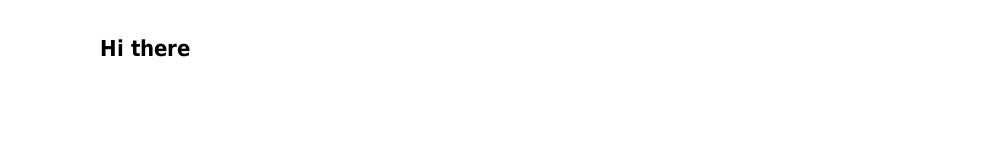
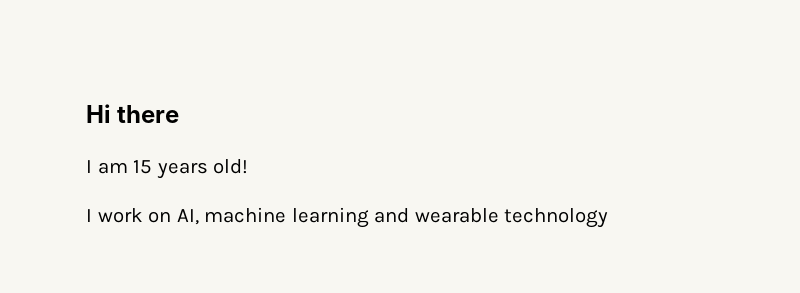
+ I am 15 years old!
+ I work on AI, machine learning and wearable technology

